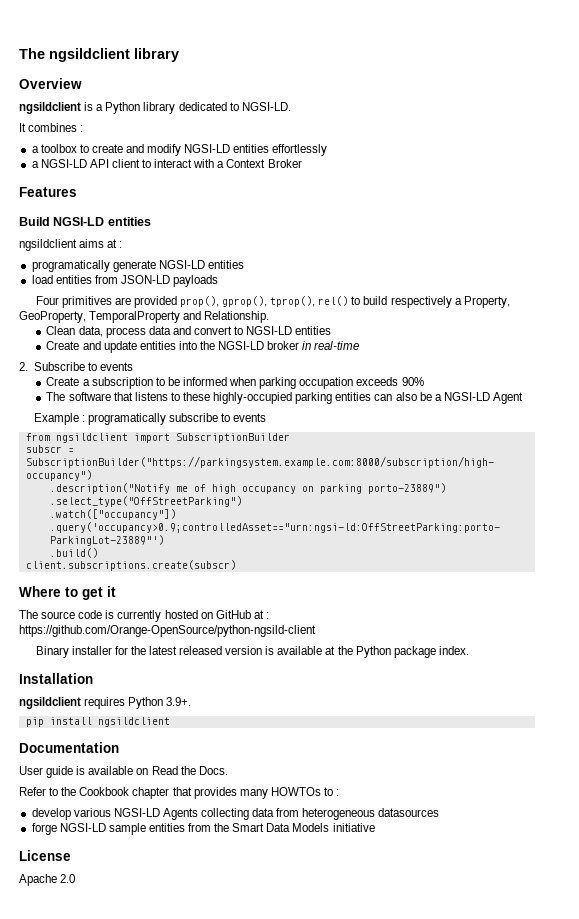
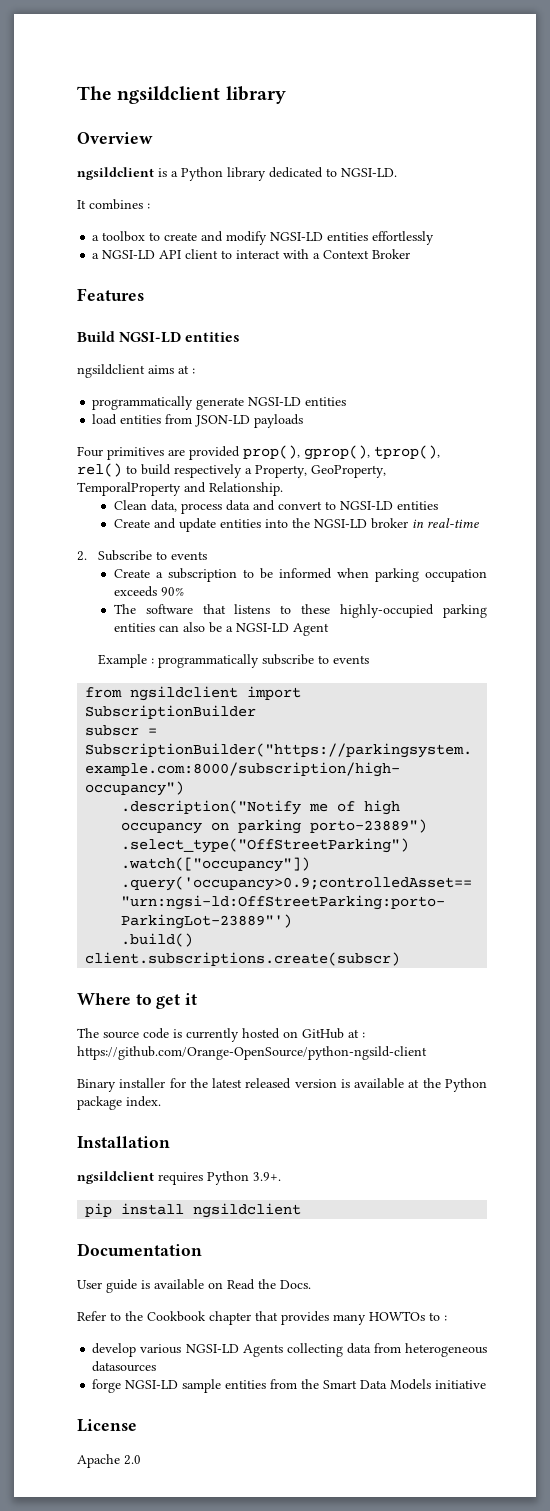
- programatically generate NGSI-LD entities
+ programmatically generate NGSI-LD entities
- Example : programatically subscribe to events
+ Example : programmatically subscribe to events

